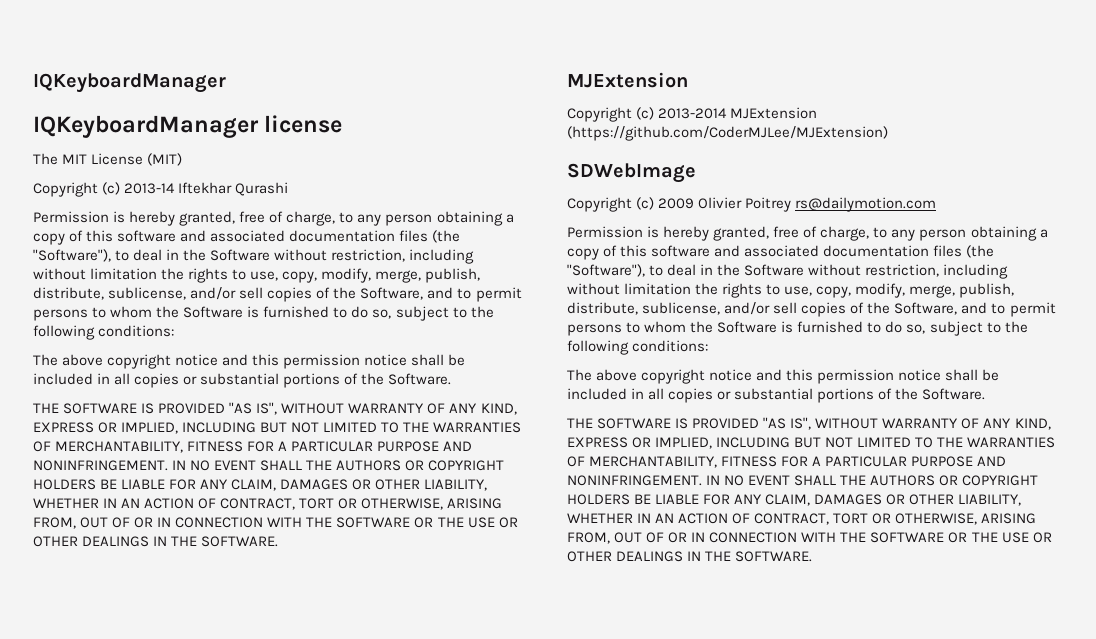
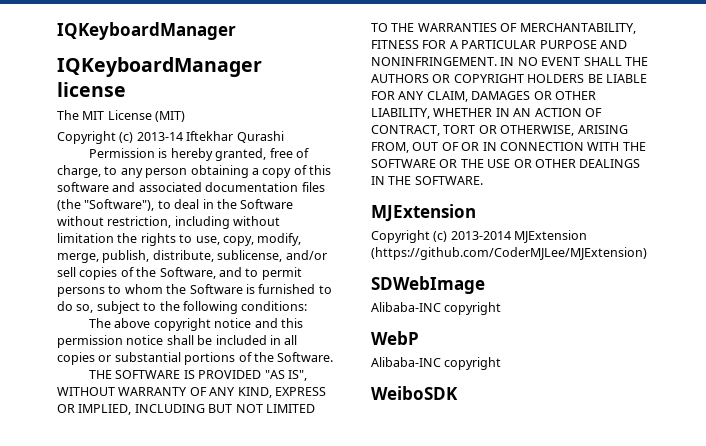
  SDWebImage
- Copyright (c) 2009 Olivier Poitrey rs@dailymotion.com
- Permission is hereby granted, free of charge, to any person obtaining a copy of this software and associated documentation files (the "Software"), to deal in the Software without restriction, including without limitation the rights to use, copy, modify, merge, publish, distribute, sublicense, and/or sell copies of the Software, and to permit persons to whom the Software is furnished to do so, subject to the following conditions:
- The above copyright notice and this permission notice shall be included in all copies or substantial portions of the Software.
- THE SOFTWARE IS PROVIDED "AS IS", WITHOUT WARRANTY OF ANY KIND, EXPRESS OR IMPLIED, INCLUDING BUT NOT LIMITED TO THE WARRANTIES OF MERCHANTABILITY, FITNESS FOR A PARTICULAR PURPOSE AND NONINFRINGEMENT. IN NO EVENT SHALL THE AUTHORS OR COPYRIGHT HOLDERS BE LIABLE FOR ANY CLAIM, DAMAGES OR OTHER LIABILITY, WHETHER IN AN ACTION OF CONTRACT, TORT OR OTHERWISE, ARISING FROM, OUT OF OR IN CONNECTION WITH THE SOFTWARE OR THE USE OR OTHER DEALINGS IN THE SOFTWARE.
+ Alibaba-INC copyright
+ WebP
+ Alibaba-INC copyright
+ WeiboSDK

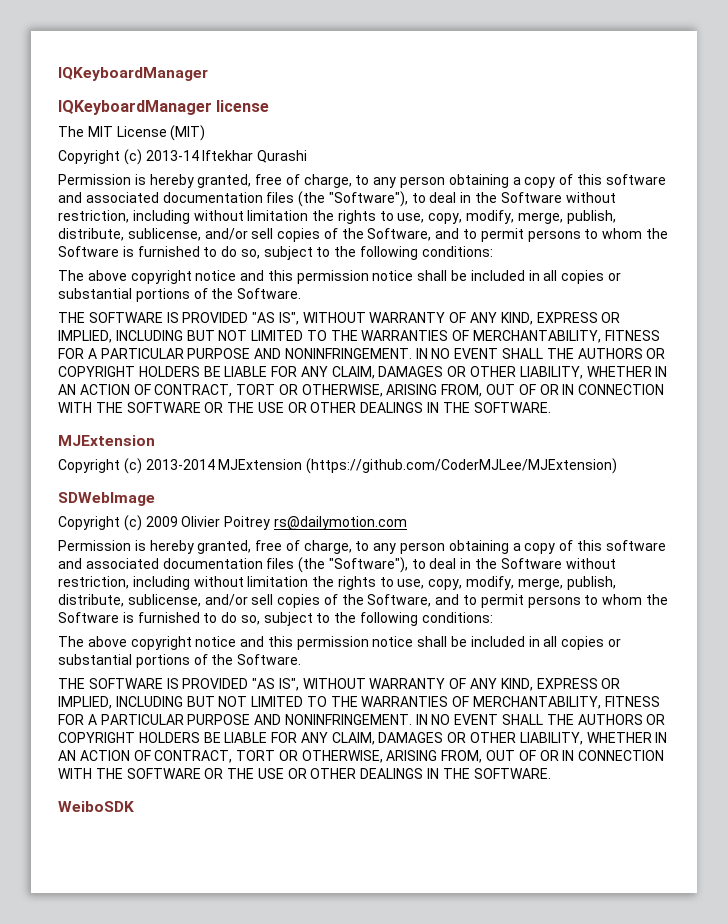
  SDWebImage
- Alibaba-INC copyright
- WebP
- Alibaba-INC copyright
+ Copyright (c) 2009 Olivier Poitrey rs@dailymotion.com
+ Permission is hereby granted, free of charge, to any person obtaining a copy of this software and associated documentation files (the "Software"), to deal in the Software without restriction, including without limitation the rights to use, copy, modify, merge, publish, distribute, sublicense, and/or sell copies of the Software, and to permit persons to whom the Software is furnished to do so, subject to the following conditions:
+ The above copyright notice and this permission notice shall be included in all copies or substantial portions of the Software.
+ THE SOFTWARE IS PROVIDED "AS IS", WITHOUT WARRANTY OF ANY KIND, EXPRESS OR IMPLIED, INCLUDING BUT NOT LIMITED TO THE WARRANTIES OF MERCHANTABILITY, FITNESS FOR A PARTICULAR PURPOSE AND NONINFRINGEMENT. IN NO EVENT SHALL THE AUTHORS OR COPYRIGHT HOLDERS BE LIABLE FOR ANY CLAIM, DAMAGES OR OTHER LIABILITY, WHETHER IN AN ACTION OF CONTRACT, TORT OR OTHERWISE, ARISING FROM, OUT OF OR IN CONNECTION WITH THE SOFTWARE OR THE USE OR OTHER DEALINGS IN THE SOFTWARE.

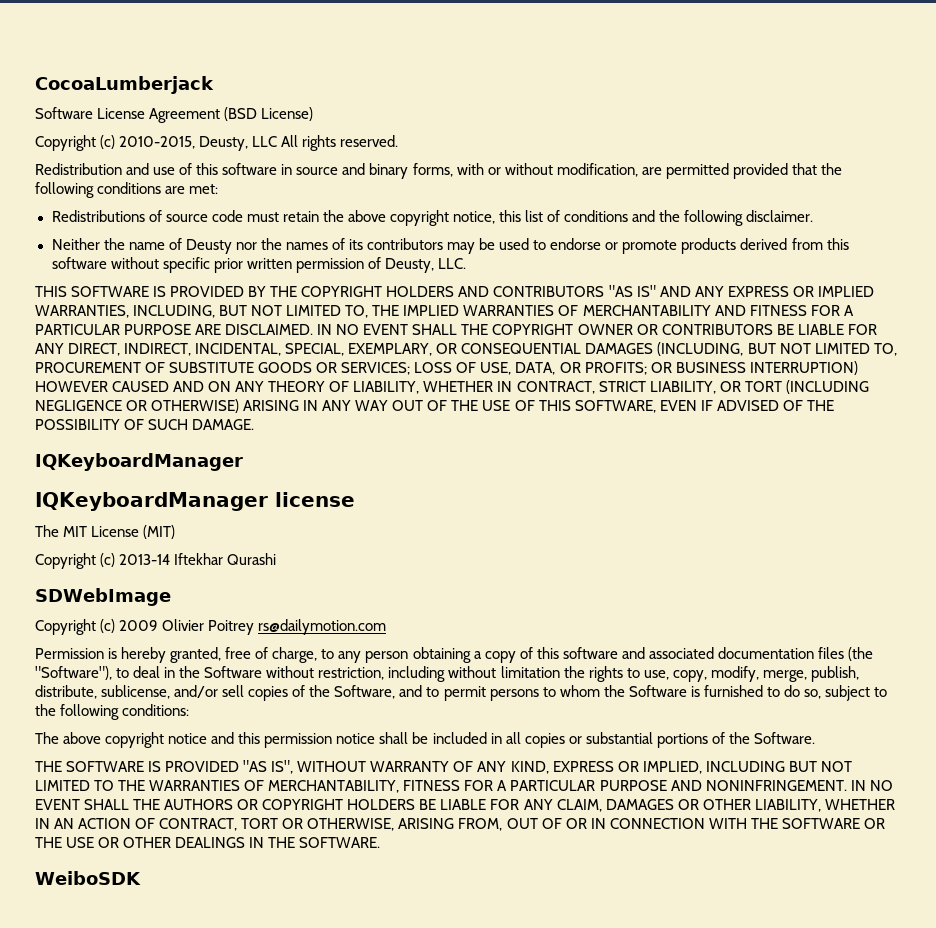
+ CocoaLumberjack
+ Software License Agreement (BSD License)
+ Copyright (c) 2010-2015, Deusty, LLC All rights reserved.
+ Redistribution and use of this software in source and binary forms, with or without modification, are permitted provided that the following conditions are met:
+ Redistributions of source code must retain the above copyright notice, this list of conditions and the following disclaimer.
+ Neither the name of Deusty nor the names of its contributors may be used to endorse or promote products derived from this software without specific prior written permission of Deusty, LLC.
+ THIS SOFTWARE IS PROVIDED BY THE COPYRIGHT HOLDERS AND CONTRIBUTORS "AS IS" AND ANY EXPRESS OR IMPLIED WARRANTIES, INCLUDING, BUT NOT LIMITED TO, THE IMPLIED WARRANTIES OF MERCHANTABILITY AND FITNESS FOR A PARTICULAR PURPOSE ARE DISCLAIMED. IN NO EVENT SHALL THE COPYRIGHT OWNER OR CONTRIBUTORS BE LIABLE FOR ANY DIRECT, INDIRECT, INCIDENTAL, SPECIAL, EXEMPLARY, OR CONSEQUENTIAL DAMAGES (INCLUDING, BUT NOT LIMITED TO, PROCUREMENT OF SUBSTITUTE GOODS OR SERVICES; LOSS OF USE, DATA, OR PROFITS; OR BUSINESS INTERRUPTION) HOWEVER CAUSED AND ON ANY THEORY OF LIABILITY, WHETHER IN CONTRACT, STRICT LIABILITY, OR TORT (INCLUDING NEGLIGENCE OR OTHERWISE) ARISING IN ANY WAY OUT OF THE USE OF THIS SOFTWARE, EVEN IF ADVISED OF THE POSSIBILITY OF SUCH DAMAGE.
  Copyright (c) 2013-14 Iftekhar Qurashi
- Permission is hereby granted, free of charge, to any person obtaining a copy of this software and associated documentation files (the "Software"), to deal in the Software without restriction, including without limitation the rights to use, copy, modify, merge, publish, distribute, sublicense, and/or sell copies of the Software, and to permit persons to whom the Software is furnished to do so, subject to the following conditions:
- The above copyright notice and this permission notice shall be included in all copies or substantial portions of the Software.
- THE SOFTWARE IS PROVIDED "AS IS", WITHOUT WARRANTY OF ANY KIND, EXPRESS OR IMPLIED, INCLUDING BUT NOT LIMITED TO THE WARRANTIES OF MERCHANTABILITY, FITNESS FOR A PARTICULAR PURPOSE AND NONINFRINGEMENT. IN NO EVENT SHALL THE AUTHORS OR COPYRIGHT HOLDERS BE LIABLE FOR ANY CLAIM, DAMAGES OR OTHER LIABILITY, WHETHER IN AN ACTION OF CONTRACT, TORT OR OTHERWISE, ARISING FROM, OUT OF OR IN CONNECTION WITH THE SOFTWARE OR THE USE OR OTHER DEALINGS IN THE SOFTWARE.
- MJExtension
- Copyright (c) 2013-2014 MJExtension (https://github.com/CoderMJLee/MJExtension)

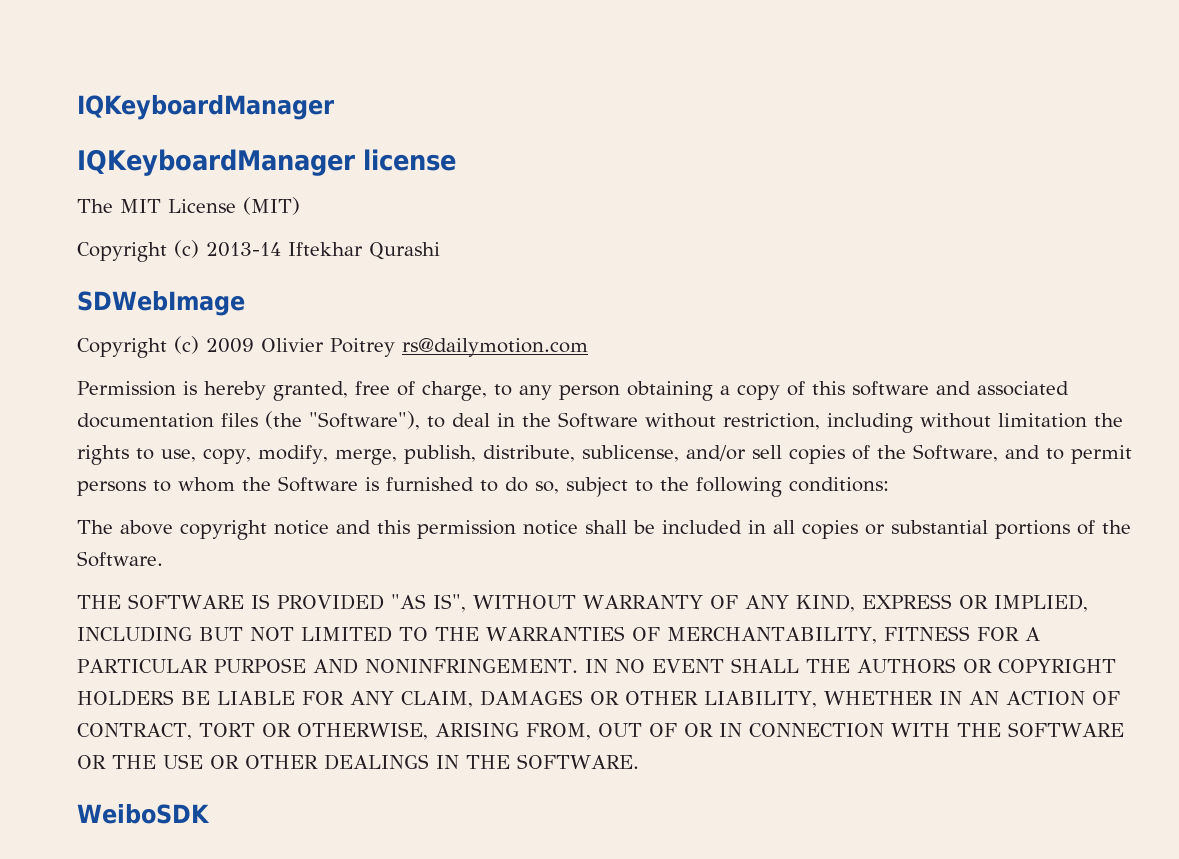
- CocoaLumberjack
- Software License Agreement (BSD License)
- Copyright (c) 2010-2015, Deusty, LLC All rights reserved.
- Redistribution and use of this software in source and binary forms, with or without modification, are permitted provided that the following conditions are met:
- Redistributions of source code must retain the above copyright notice, this list of conditions and the following disclaimer.
- Neither the name of Deusty nor the names of its contributors may be used to endorse or promote products derived from this software without specific prior written permission of Deusty, LLC.
- THIS SOFTWARE IS PROVIDED BY THE COPYRIGHT HOLDERS AND CONTRIBUTORS "AS IS" AND ANY EXPRESS OR IMPLIED WARRANTIES, INCLUDING, BUT NOT LIMITED TO, THE IMPLIED WARRANTIES OF MERCHANTABILITY AND FITNESS FOR A PARTICULAR PURPOSE ARE DISCLAIMED. IN NO EVENT SHALL THE COPYRIGHT OWNER OR CONTRIBUTORS BE LIABLE FOR ANY DIRECT, INDIRECT, INCIDENTAL, SPECIAL, EXEMPLARY, OR CONSEQUENTIAL DAMAGES (INCLUDING, BUT NOT LIMITED TO, PROCUREMENT OF SUBSTITUTE GOODS OR SERVICES; LOSS OF USE, DATA, OR PROFITS; OR BUSINESS INTERRUPTION) HOWEVER CAUSED AND ON ANY THEORY OF LIABILITY, WHETHER IN CONTRACT, STRICT LIABILITY, OR TORT (INCLUDING NEGLIGENCE OR OTHERWISE) ARISING IN ANY WAY OUT OF THE USE OF THIS SOFTWARE, EVEN IF ADVISED OF THE POSSIBILITY OF SUCH DAMAGE.

